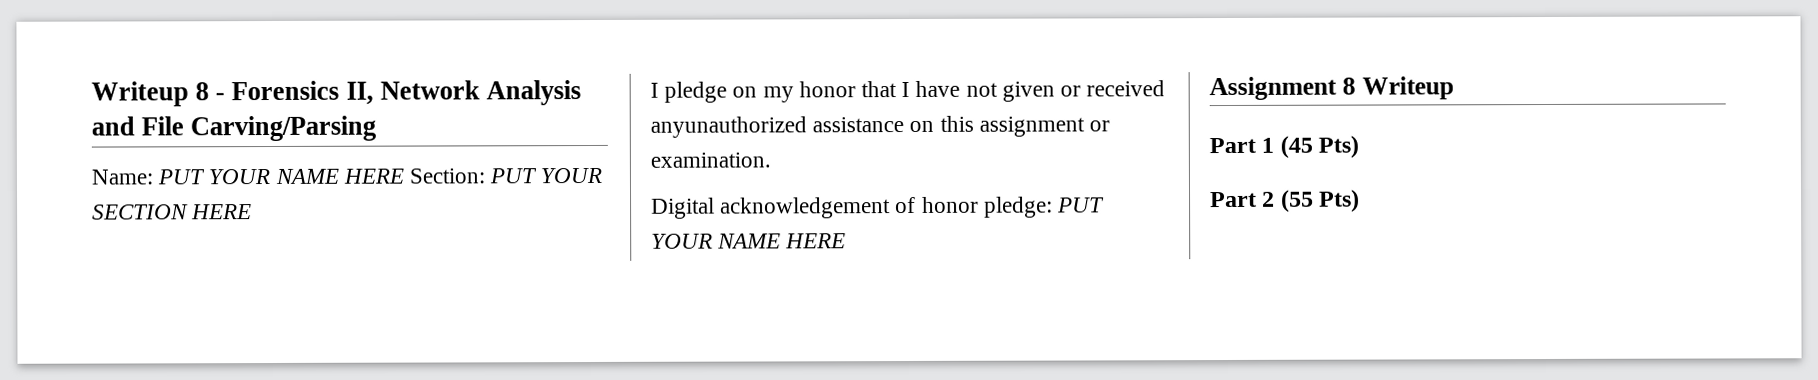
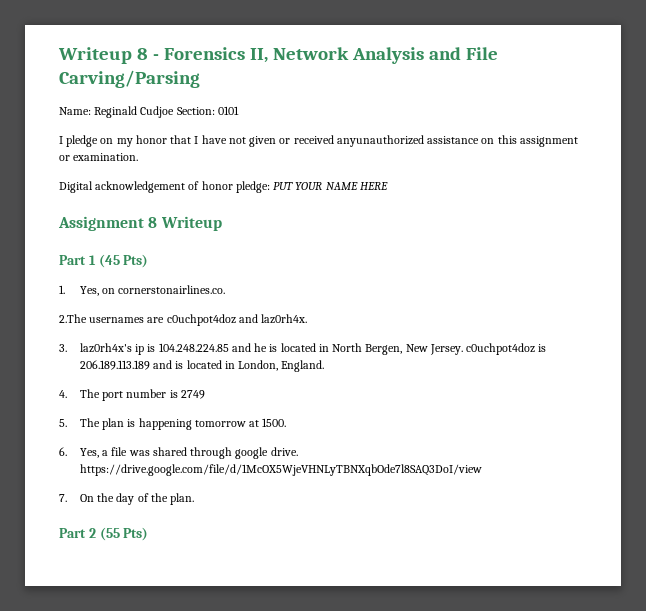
- Name: PUT YOUR NAME HERE Section: PUT YOUR SECTION HERE
+ Name: Reginald Cudjoe Section: 0101
+ 1. Yes, on cornerstonairlines.co.
+ 2.The usernames are c0uchpot4doz and laz0rh4x.
+ 3. laz0rh4x's ip is 104.248.224.85 and he is located in North Bergen, New Jersey. c0uchpot4doz is 206.189.113.189 and is located in London, England.
+ 4. The port number is 2749
+ 5. The plan is happening tomorrow at 1500.
+ 6. Yes, a file was shared through google drive. https://drive.google.com/file/d/1McOX5WjeVHNLyTBNXqbOde7l8SAQ3DoI/view
+ 7. On the day of the plan.

